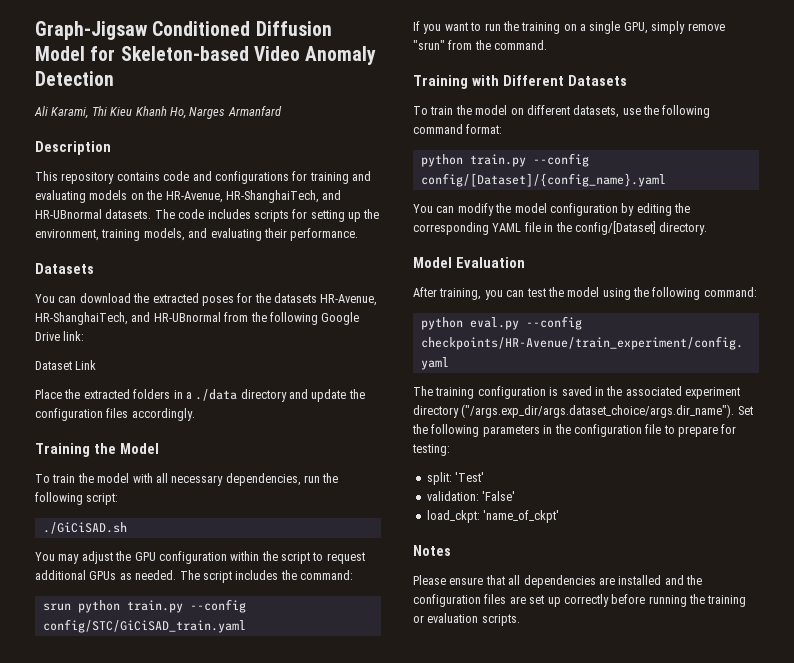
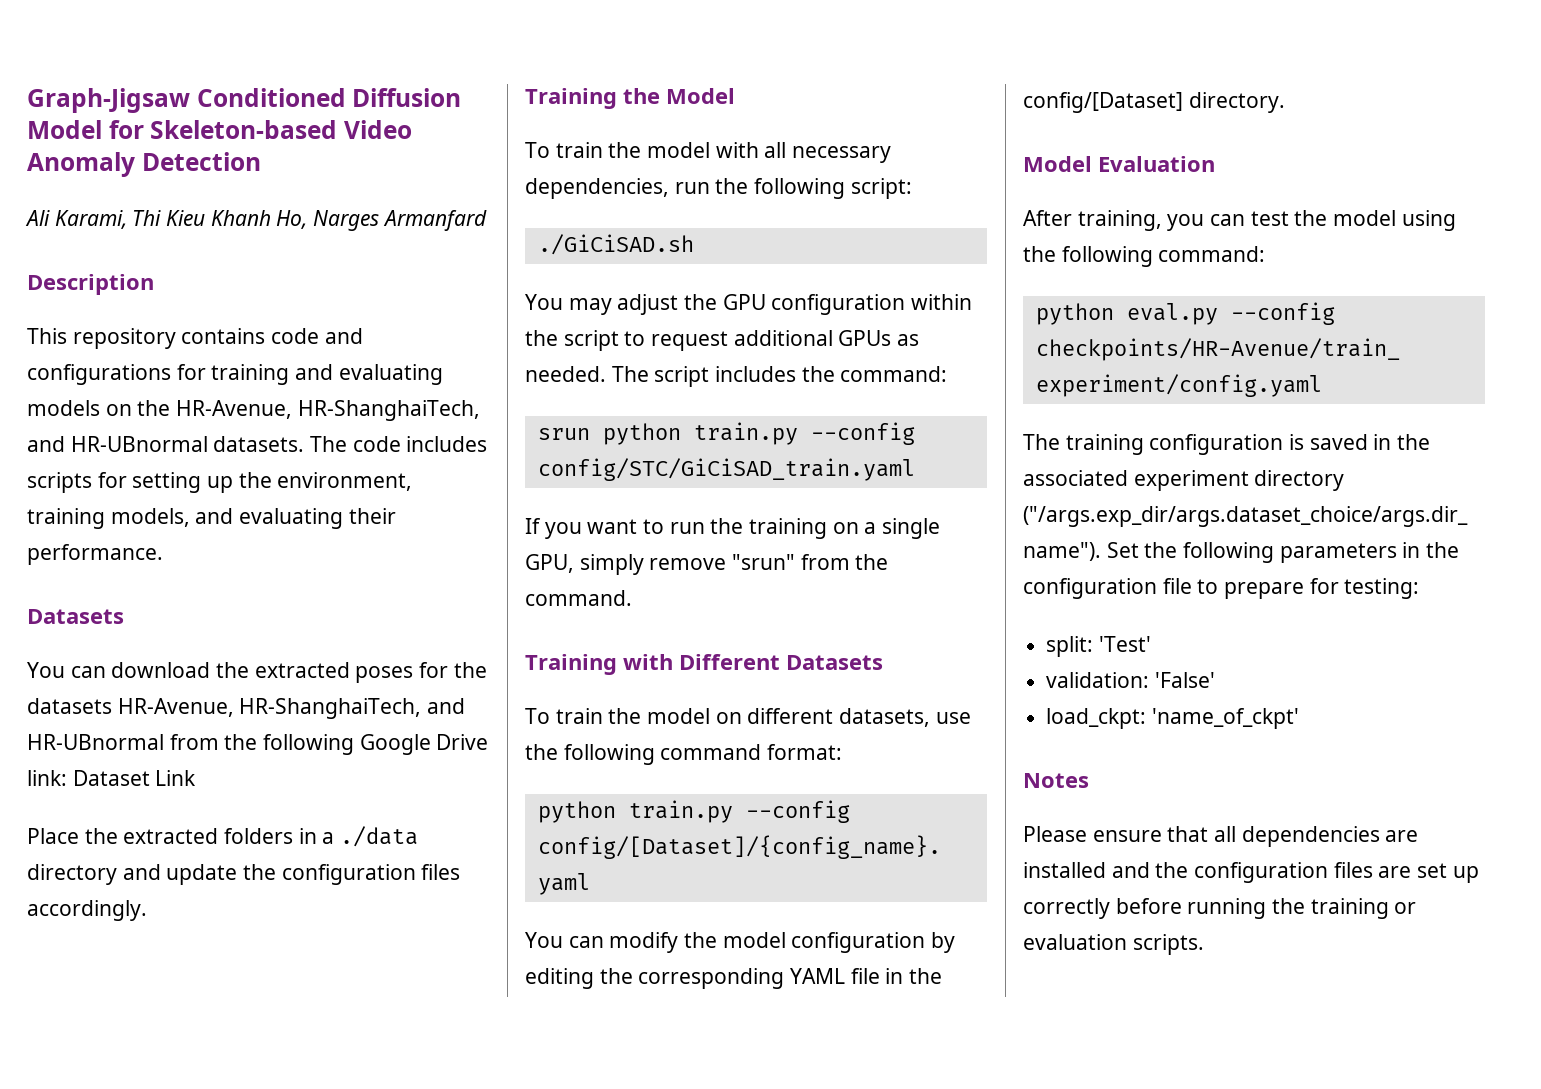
- You can download the extracted poses for the datasets HR-Avenue, HR-ShanghaiTech, and HR-UBnormal from the following Google Drive link:
- Dataset Link
+ You can download the extracted poses for the datasets HR-Avenue, HR-ShanghaiTech, and HR-UBnormal from the following Google Drive link: Dataset Link

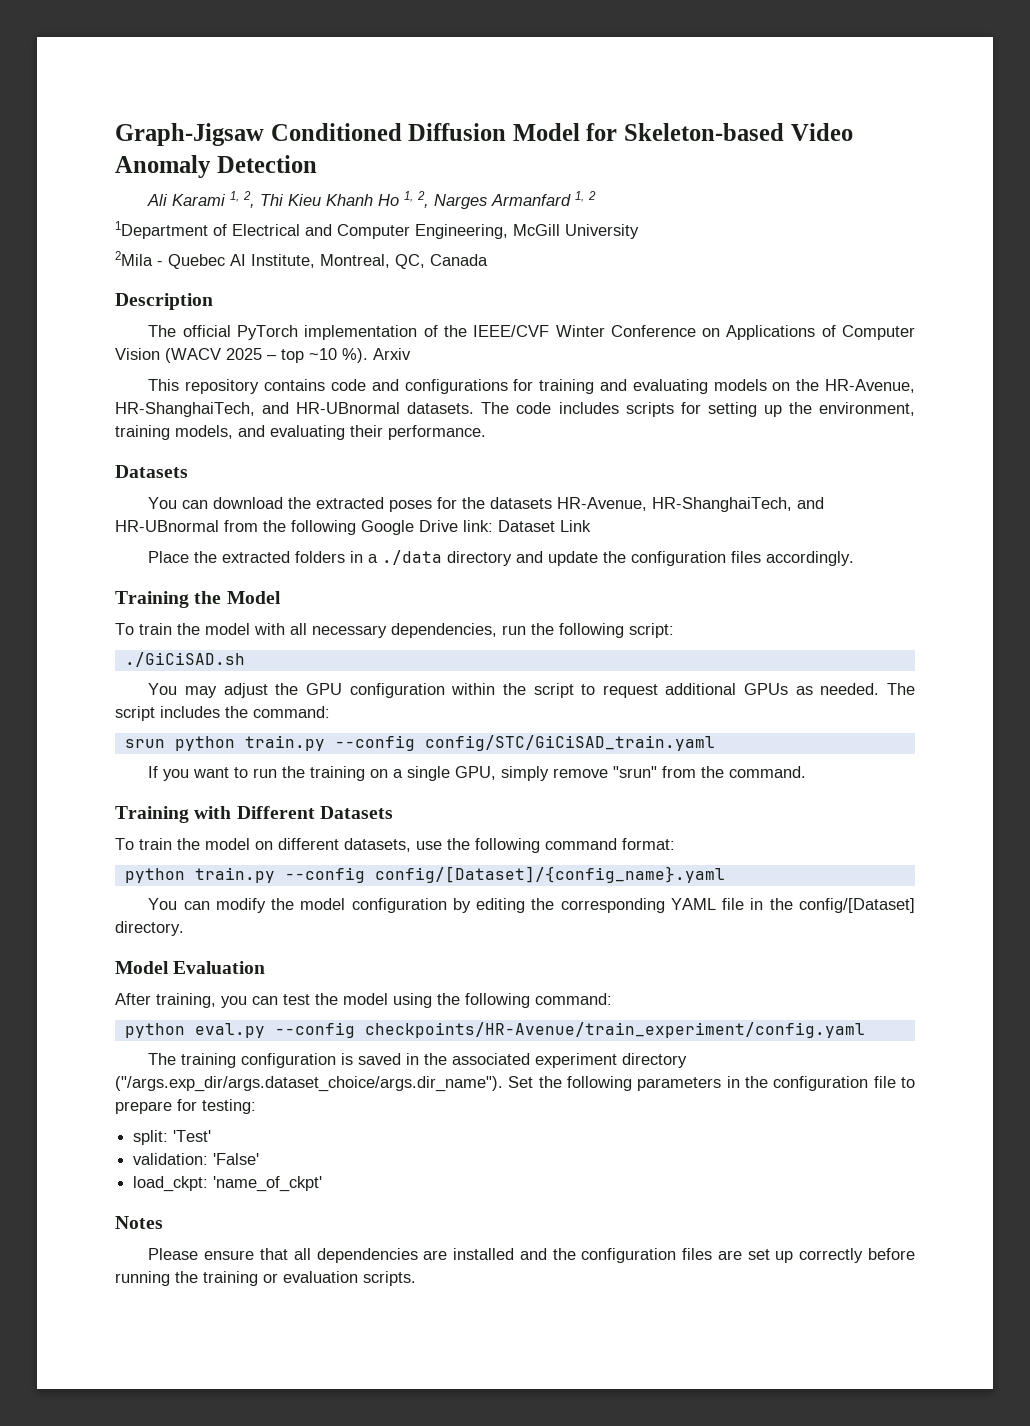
- Ali Karami, Thi Kieu Khanh Ho, Narges Armanfard
+ Ali Karami 1, 2, Thi Kieu Khanh Ho 1, 2, Narges Armanfard 1, 2
+ 1Department of Electrical and Computer Engineering, McGill University
+ 2Mila - Quebec AI Institute, Montreal, QC, Canada
  Description
+ The official PyTorch implementation of the IEEE/CVF Winter Conference on Applications of Computer Vision (WACV 2025 – top ~10 %). Arxiv

